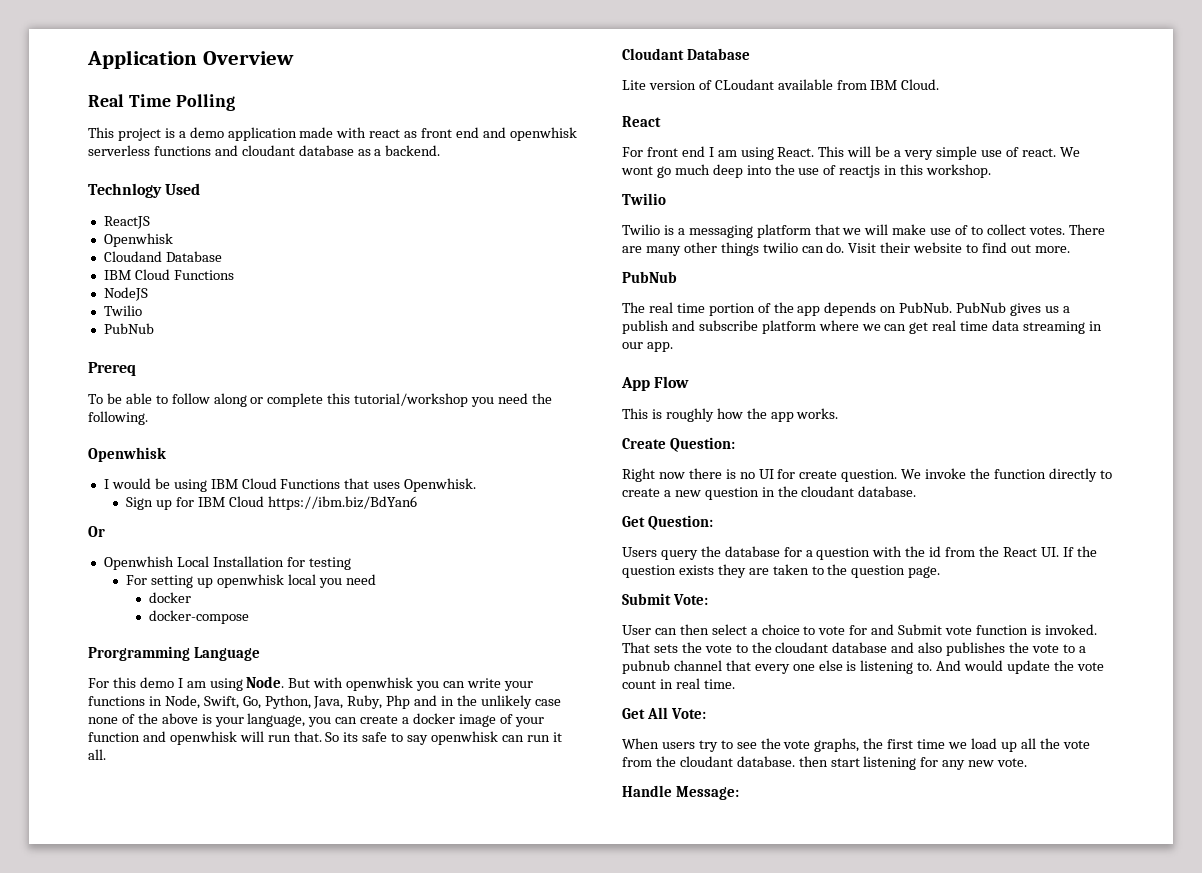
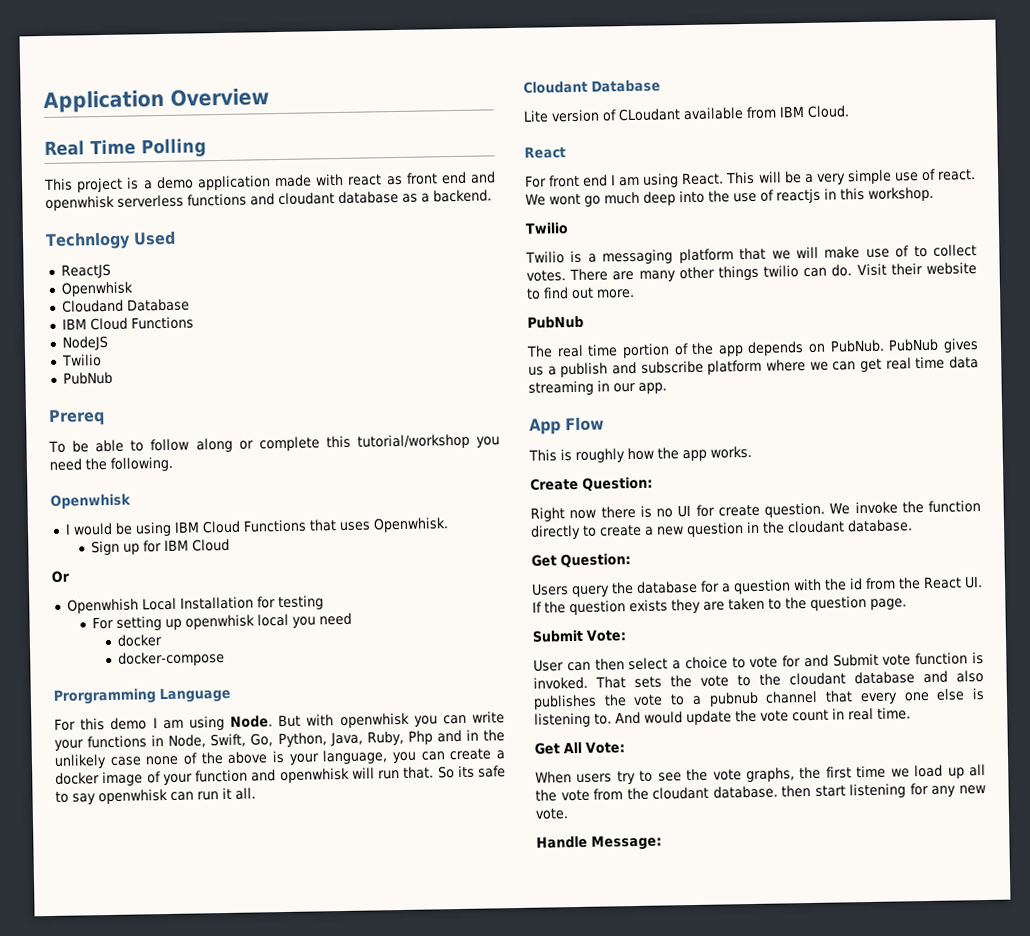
- Sign up for IBM Cloud https://ibm.biz/BdYan6
+ Sign up for IBM Cloud

